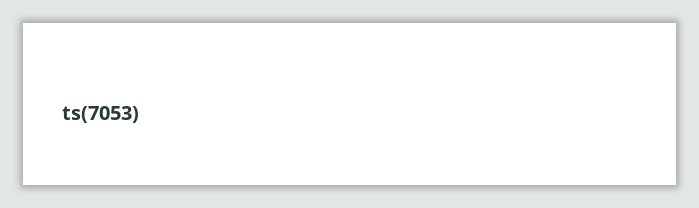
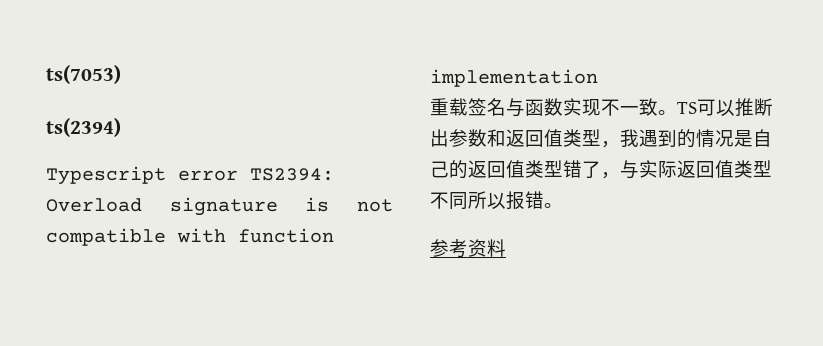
+ ts(2394)
+ Typescript error TS2394: Overload signature is not compatible with function implementation
+ 重载签名与函数实现不一致。TS可以推断出参数和返回值类型，我遇到的情况是自己的返回值类型错了，与实际返回值类型不同所以报错。
+ 参考资料

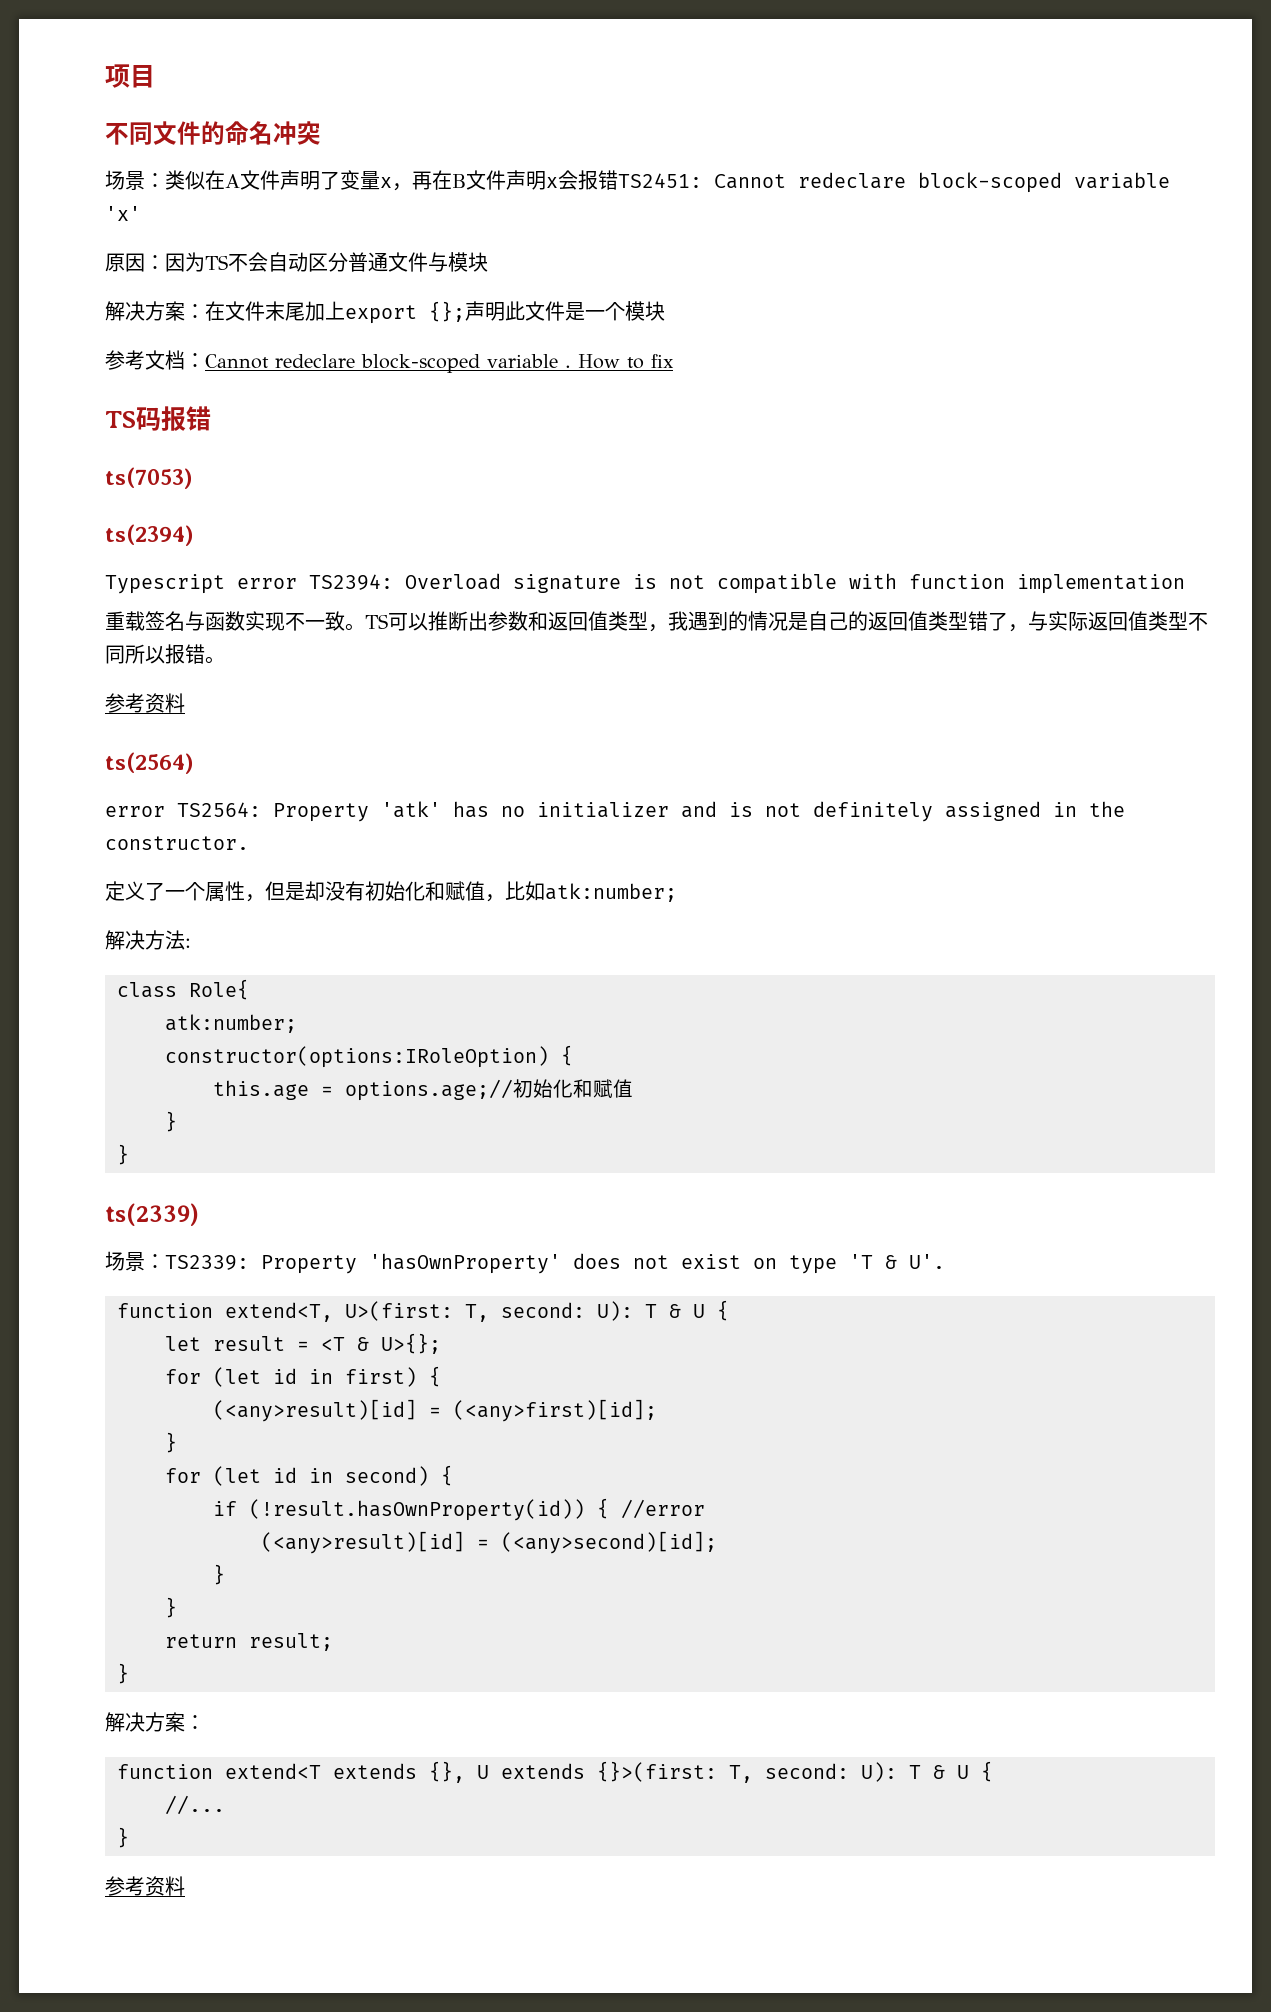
+ 项目
+ 不同文件的命名冲突
+ 场景：类似在A文件声明了变量x，再在B文件声明x会报错TS2451: Cannot redeclare block-scoped variable 'x'
+ 原因：因为TS不会自动区分普通文件与模块
+ 解决方案：在文件末尾加上export {};声明此文件是一个模块
+ 参考文档：Cannot redeclare block-scoped variable . How to fix
+ TS码报错
+ ts(2564)
+ error TS2564: Property 'atk' has no initializer and is not definitely assigned in the constructor.
+ 定义了一个属性，但是却没有初始化和赋值，比如atk:number;
+ 解决方法:
+ class Role{
+ atk:number;
+ constructor(options:IRoleOption) {
+ this.age = options.age;//初始化和赋值
+ }
+ }
+ ts(2339)
+ 场景：TS2339: Property 'hasOwnProperty' does not exist on type 'T & U'.
+ function extend<T, U>(first: T, second: U): T & U {
+ let result = <T & U>{};
+ for (let id in first) {
+ (<any>result)[id] = (<any>first)[id];
+ }
+ for (let id in second) {
+ if (!result.hasOwnProperty(id)) { //error
+ (<any>result)[id] = (<any>second)[id];
+ }
+ }
+ return result;
+ }
+ 解决方案：
+ function extend<T extends {}, U extends {}>(first: T, second: U): T & U {
+ //...
+ }
+ 参考资料

